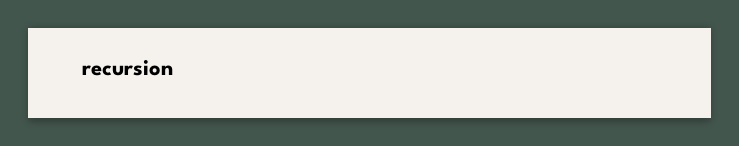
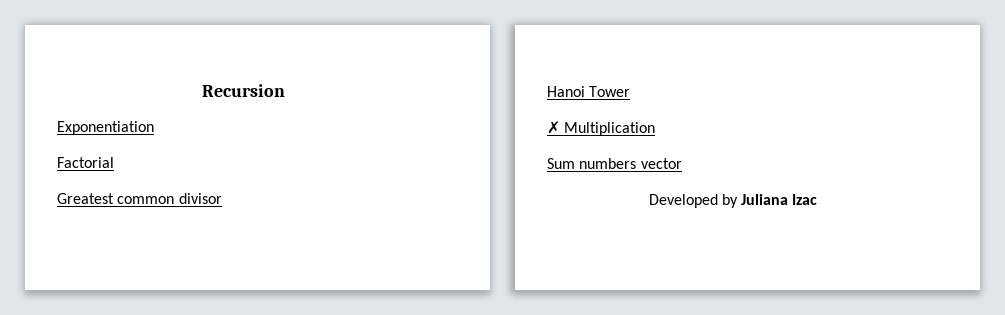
- recursion
+ Recursion
+ Exponentiation
+ Factorial
+ Greatest common divisor
+ Hanoi Tower
+ ✗ Multiplication
+ Sum numbers vector
+ Developed by Juliana Izac

